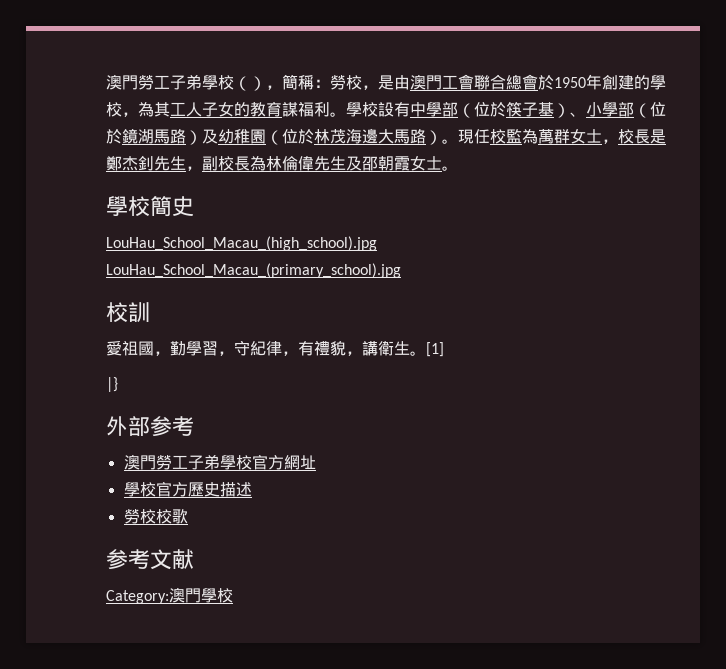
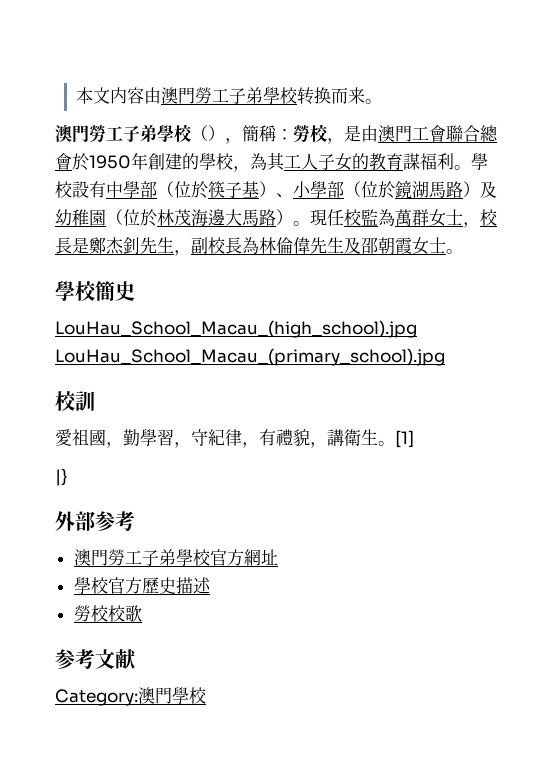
+ 本文内容由澳門勞工子弟學校转换而来。

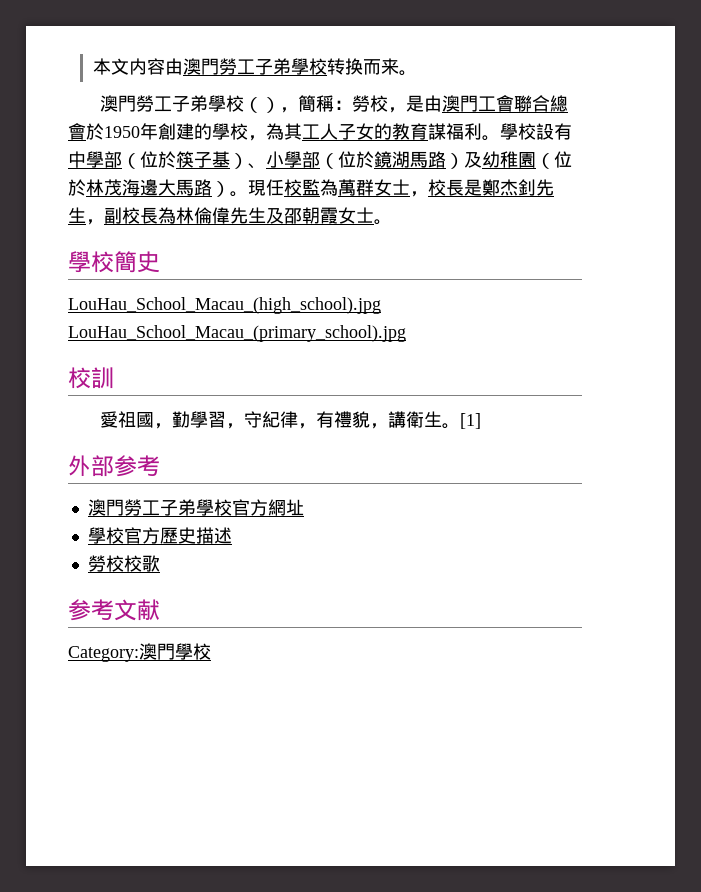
- |}

